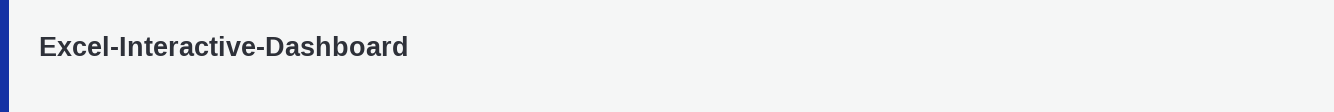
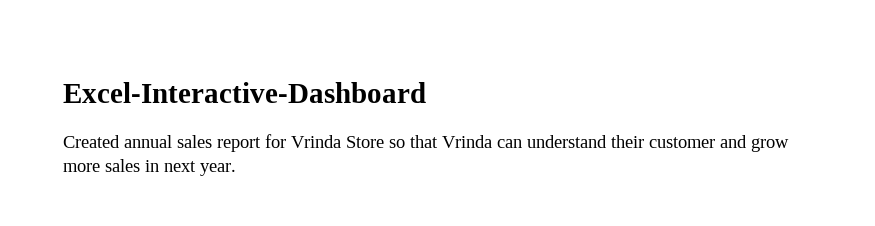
+ Created annual sales report for Vrinda Store so that Vrinda can understand their customer and grow more sales in next year.

